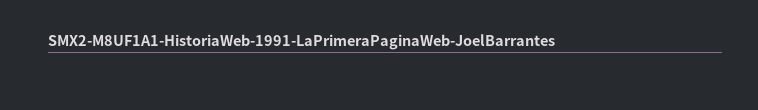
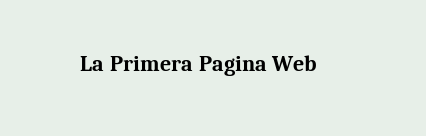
- SMX2-M8UF1A1-HistoriaWeb-1991-LaPrimeraPaginaWeb-JoelBarrantes
+ La Primera Pagina Web

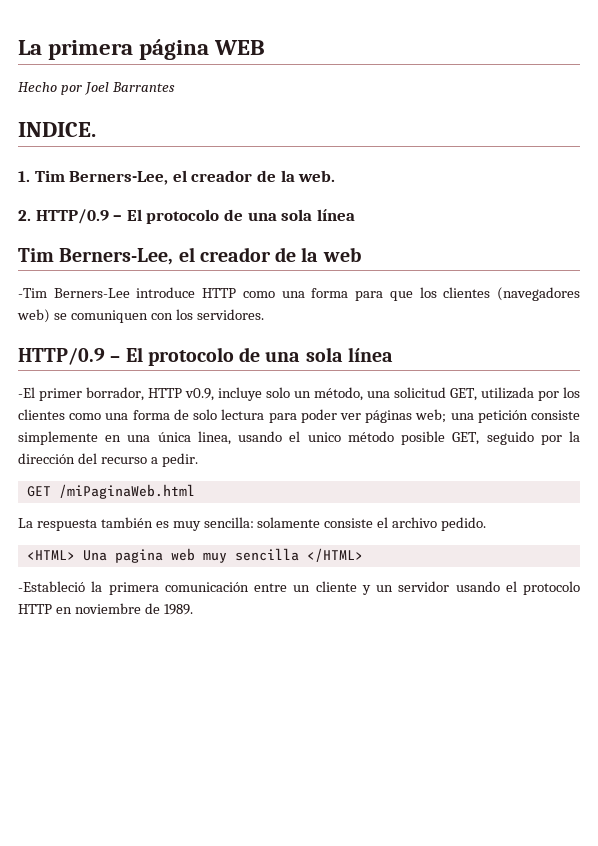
- La Primera Pagina Web
+ La primera página WEB
+ Hecho por Joel Barrantes
+ INDICE.
+ 1. Tim Berners-Lee, el creador de la web.
+ 2. HTTP/0.9 – El protocolo de una sola línea
+ Tim Berners-Lee, el creador de la web
+ -Tim Berners-Lee introduce HTTP como una forma para que los clientes (navegadores web) se comuniquen con los servidores.
+ HTTP/0.9 – El protocolo de una sola línea
+ -El primer borrador, HTTP v0.9, incluye solo un método, una solicitud GET, utilizada por los clientes como una forma de solo lectura para poder ver páginas web; una petición consiste simplemente en una única linea, usando el unico método posible GET, seguido por la dirección del recurso a pedir.
+ GET /miPaginaWeb.html
+ La respuesta también es muy sencilla: solamente consiste el archivo pedido.
+ <HTML> Una pagina web muy sencilla </HTML>
+ -Estableció la primera comunicación entre un cliente y un servidor usando el protocolo HTTP en noviembre de 1989.

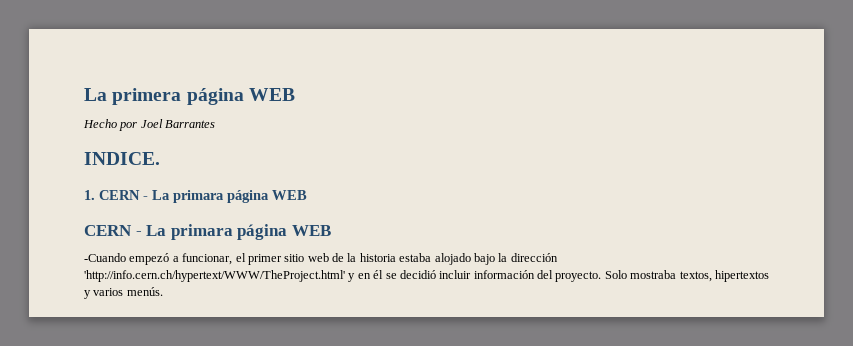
- 1. Tim Berners-Lee, el creador de la web.
- 2. HTTP/0.9 – El protocolo de una sola línea
- Tim Berners-Lee, el creador de la web
- -Tim Berners-Lee introduce HTTP como una forma para que los clientes (navegadores web) se comuniquen con los servidores.
- HTTP/0.9 – El protocolo de una sola línea
- -El primer borrador, HTTP v0.9, incluye solo un método, una solicitud GET, utilizada por los clientes como una forma de solo lectura para poder ver páginas web; una petición consiste simplemente en una única linea, usando el unico método posible GET, seguido por la dirección del recurso a pedir.
- GET /miPaginaWeb.html
- La respuesta también es muy sencilla: solamente consiste el archivo pedido.
- <HTML> Una pagina web muy sencilla </HTML>
- -Estableció la primera comunicación entre un cliente y un servidor usando el protocolo HTTP en noviembre de 1989.
+ 1. CERN - La primara página WEB
+ CERN - La primara página WEB
+ -Cuando empezó a funcionar, el primer sitio web de la historia estaba alojado bajo la dirección 'http://info.cern.ch/hypertext/WWW/TheProject.html' y en él se decidió incluir información del proyecto. Solo mostraba textos, hipertextos y varios menús.

